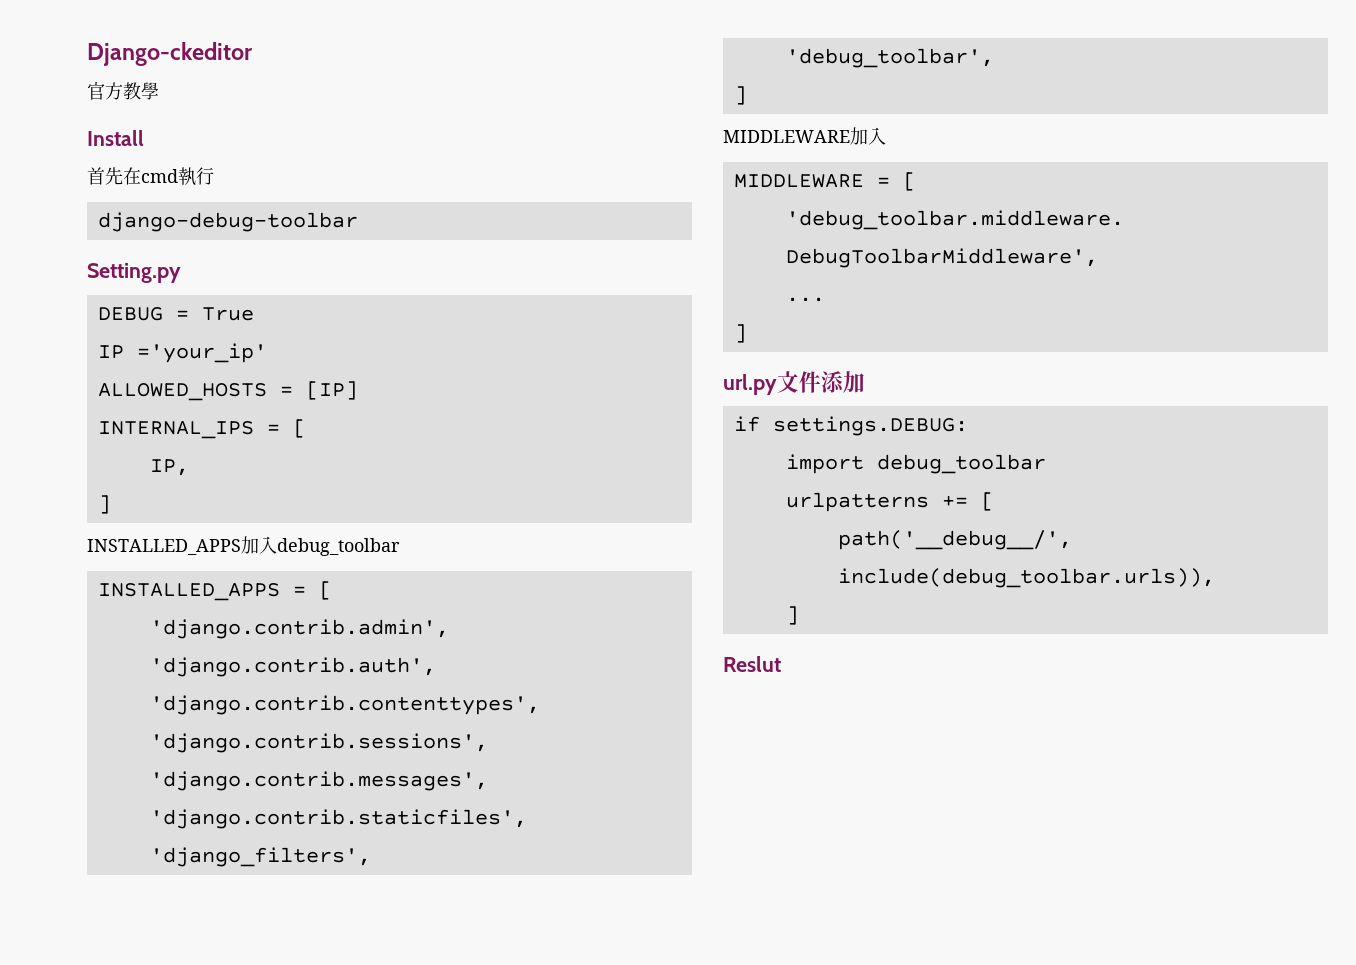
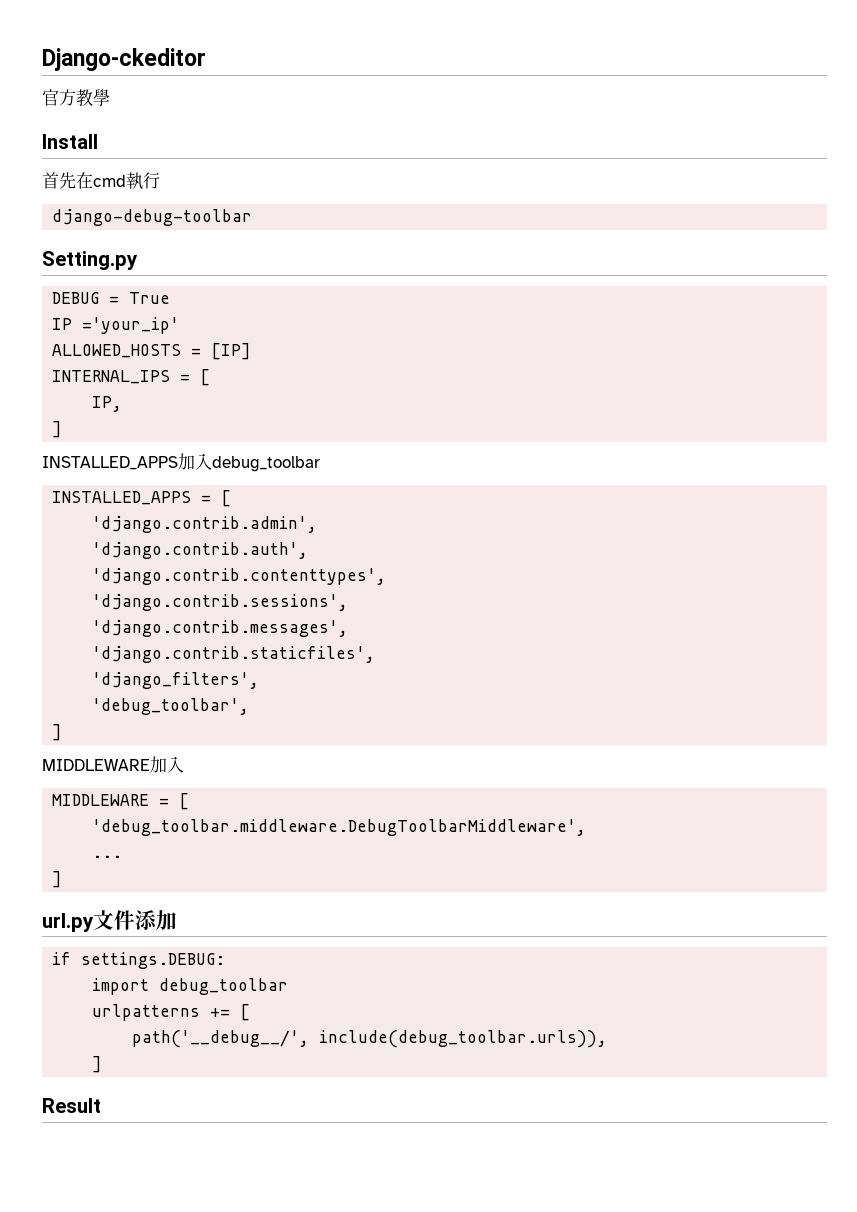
- Reslut
+ Result

